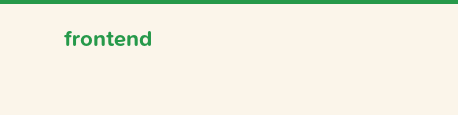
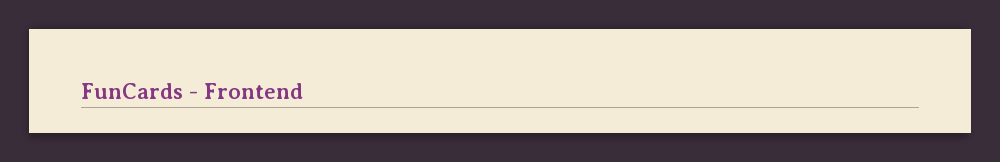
- frontend
+ FunCards - Frontend

